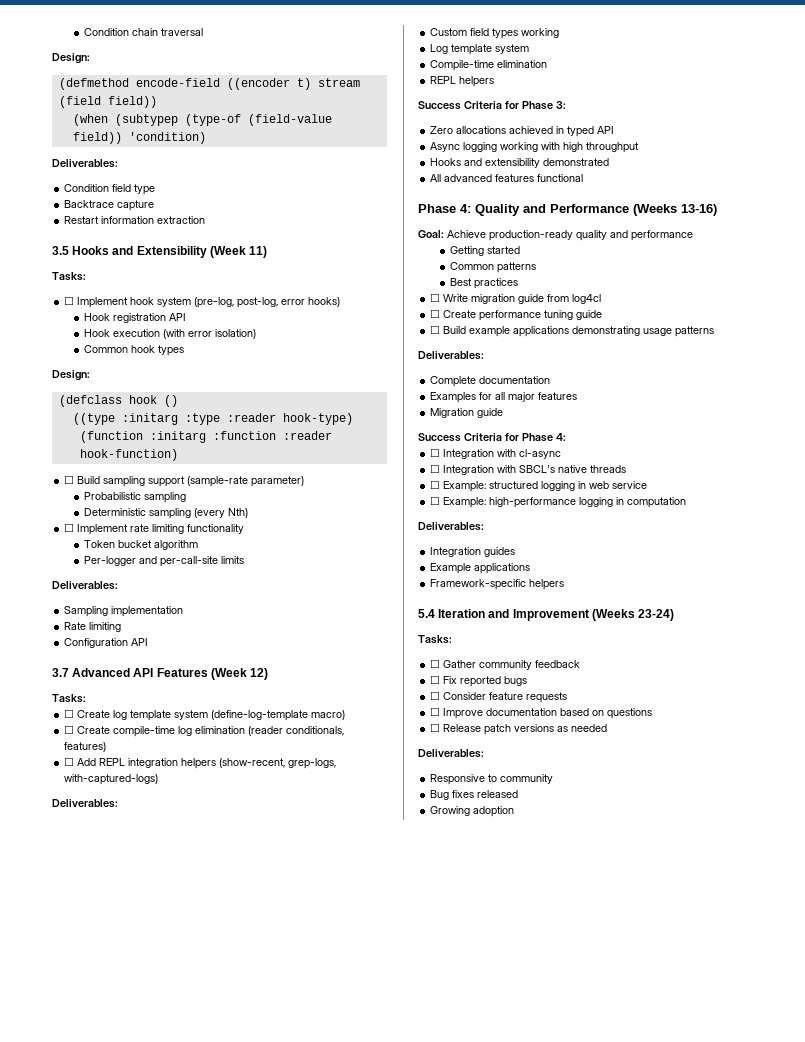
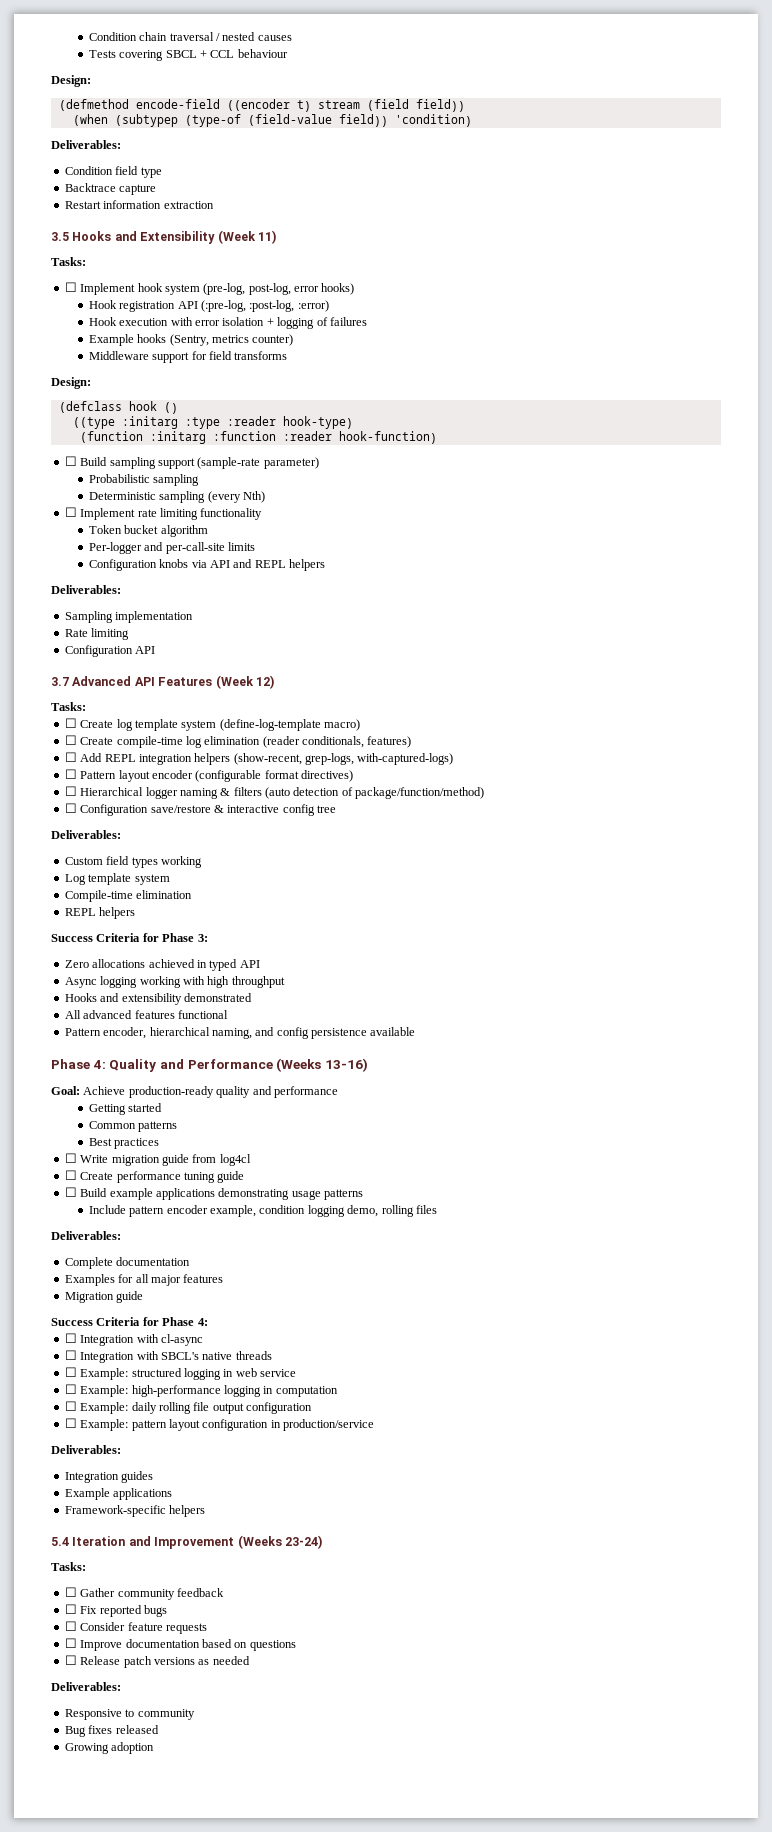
- Condition chain traversal
+ Condition chain traversal / nested causes
+ Tests covering SBCL + CCL behaviour
- Hook registration API
+ Hook registration API (:pre-log, :post-log, :error)
- Hook execution (with error isolation)
- Common hook types
+ Hook execution with error isolation + logging of failures
+ Example hooks (Sentry, metrics counter)
+ Middleware support for field transforms
+ Configuration knobs via API and REPL helpers
+ ☐ Pattern layout encoder (configurable format directives)
+ ☐ Hierarchical logger naming & filters (auto detection of package/function/method)
+ ☐ Configuration save/restore & interactive config tree
+ Pattern encoder, hierarchical naming, and config persistence available
+ Include pattern encoder example, condition logging demo, rolling files
+ ☐ Example: daily rolling file output configuration
+ ☐ Example: pattern layout configuration in production/service

